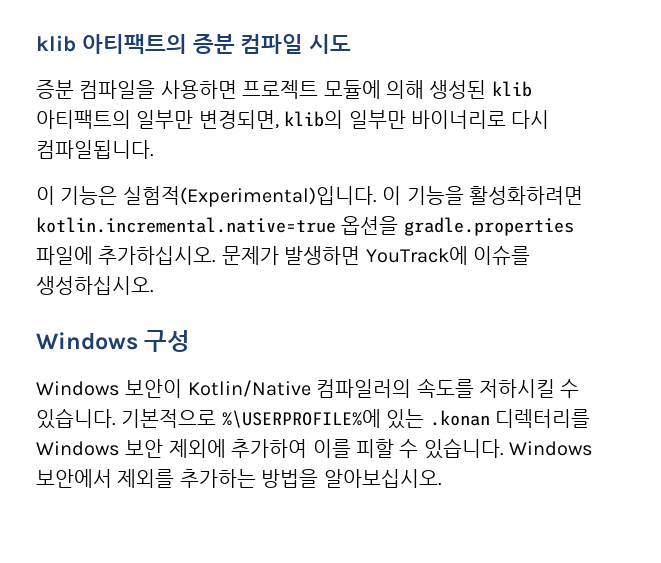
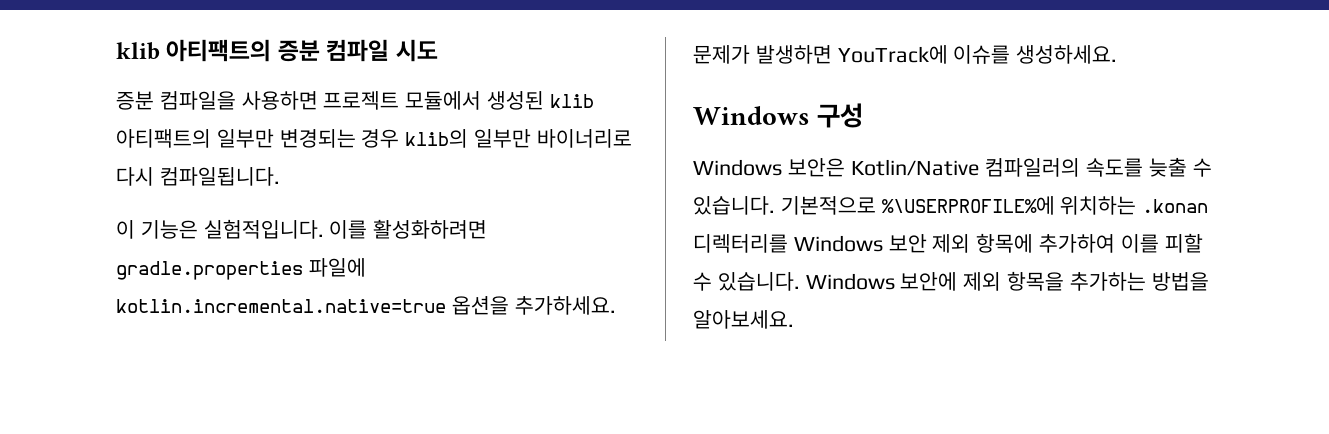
- 증분 컴파일을 사용하면 프로젝트 모듈에 의해 생성된 klib 아티팩트의 일부만 변경되면, klib의 일부만 바이너리로 다시 컴파일됩니다.
+ 증분 컴파일을 사용하면 프로젝트 모듈에서 생성된 klib 아티팩트의 일부만 변경되는 경우 klib의 일부만 바이너리로 다시 컴파일됩니다.
- 이 기능은 실험적(Experimental)입니다. 이 기능을 활성화하려면 kotlin.incremental.native=true 옵션을 gradle.properties 파일에 추가하십시오.
+ 이 기능은 실험적입니다. 이를 활성화하려면 gradle.properties 파일에 kotlin.incremental.native=true 옵션을 추가하세요.
- 문제가 발생하면 YouTrack에 이슈를 생성하십시오.
+ 문제가 발생하면 YouTrack에 이슈를 생성하세요.
- Windows 보안이 Kotlin/Native 컴파일러의 속도를 저하시킬 수 있습니다.
+ Windows 보안은 Kotlin/Native 컴파일러의 속도를 늦출 수 있습니다.
- 기본적으로 %\USERPROFILE%에 있는 .konan 디렉터리를 Windows 보안 제외에 추가하여 이를 피할 수 있습니다.
+ 기본적으로 %\USERPROFILE%에 위치하는 .konan 디렉터리를 Windows 보안 제외 항목에 추가하여 이를 피할 수 있습니다.
- Windows 보안에서 제외를 추가하는 방법을 알아보십시오.
+ Windows 보안에 제외 항목을 추가하는 방법을 알아보세요.

